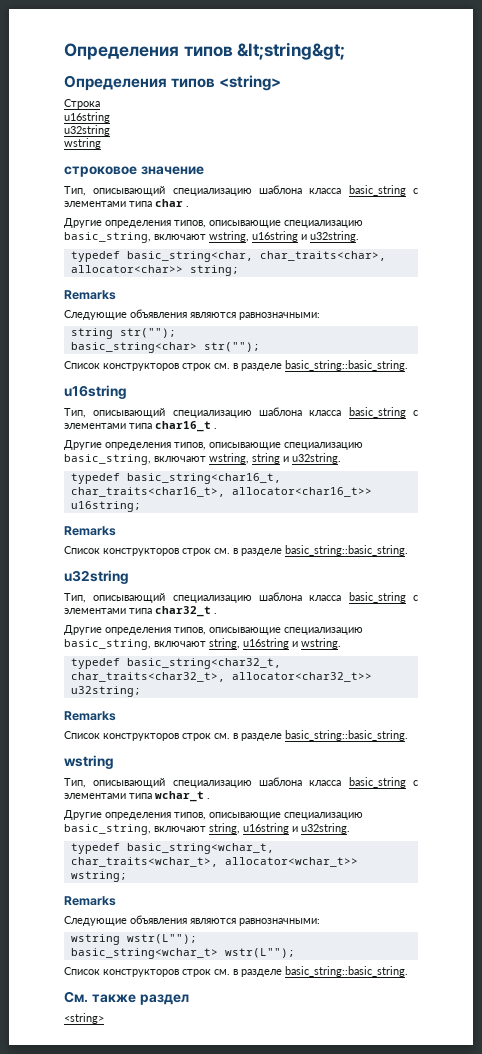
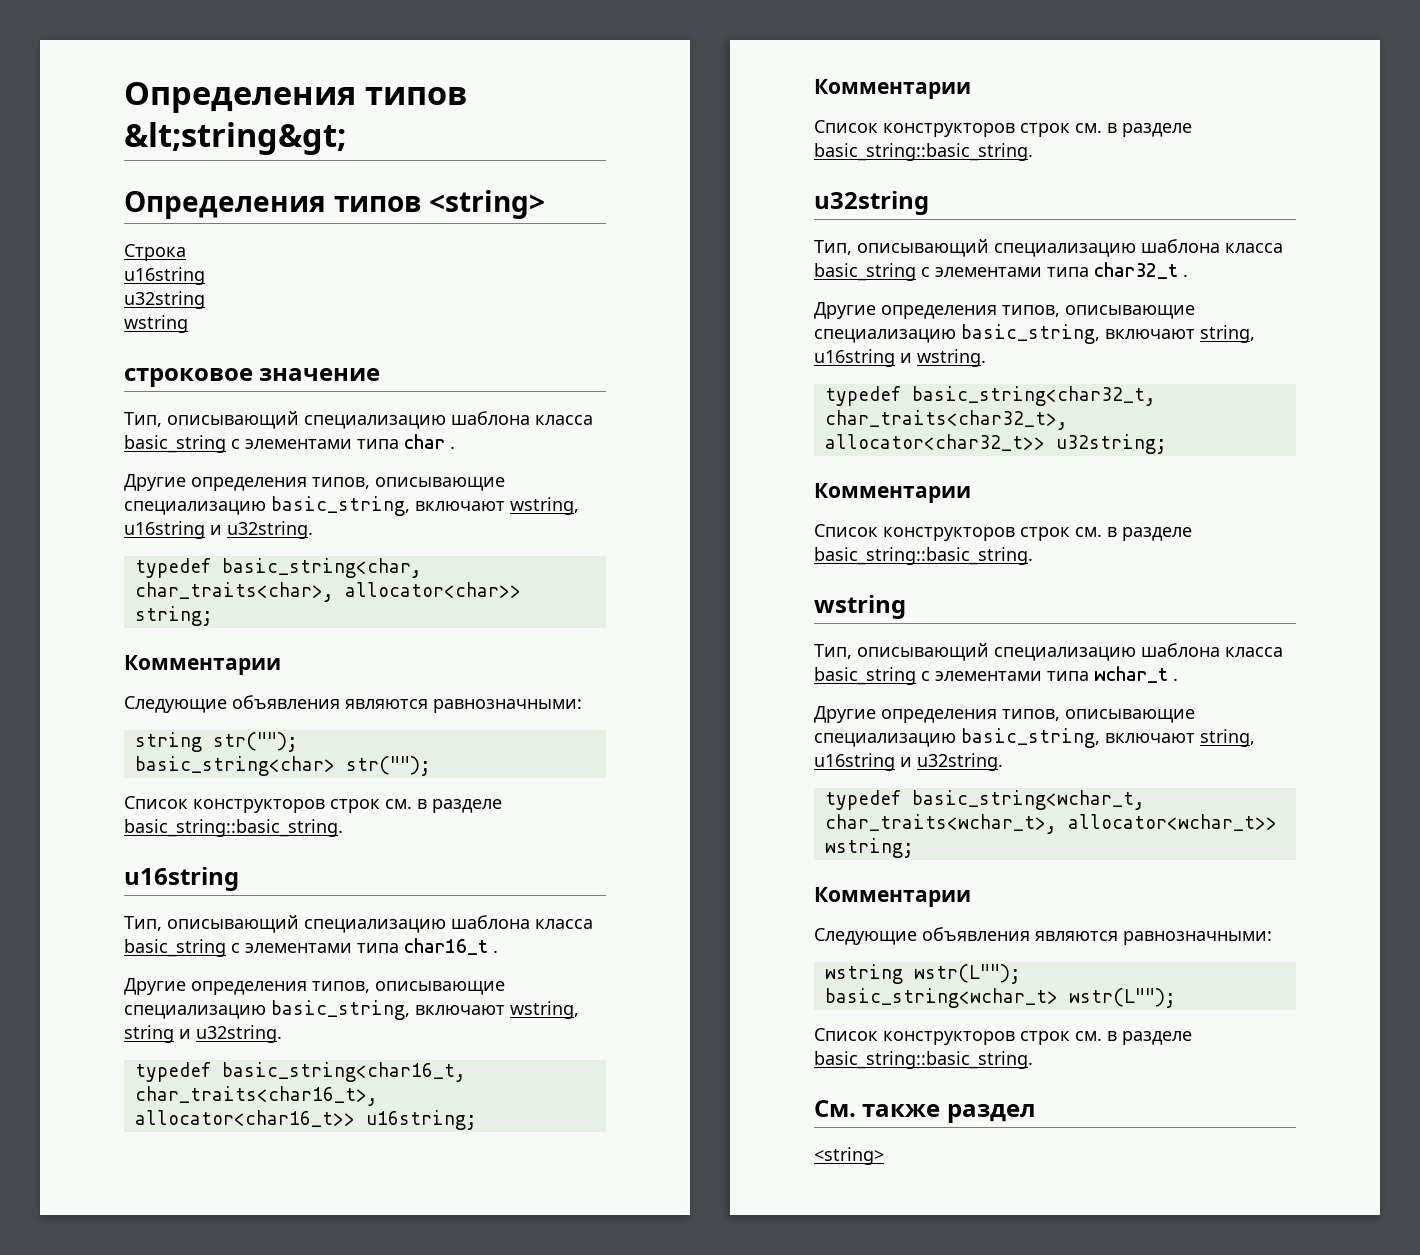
  typedef basic_string<char, char_traits<char>, allocator<char>> string;
- Remarks
+ Комментарии
  typedef basic_string<char16_t, char_traits<char16_t>, allocator<char16_t>> u16string;
- Remarks
+ Комментарии
  typedef basic_string<char32_t, char_traits<char32_t>, allocator<char32_t>> u32string;
- Remarks
+ Комментарии
  typedef basic_string<wchar_t, char_traits<wchar_t>, allocator<wchar_t>> wstring;
- Remarks
+ Комментарии

